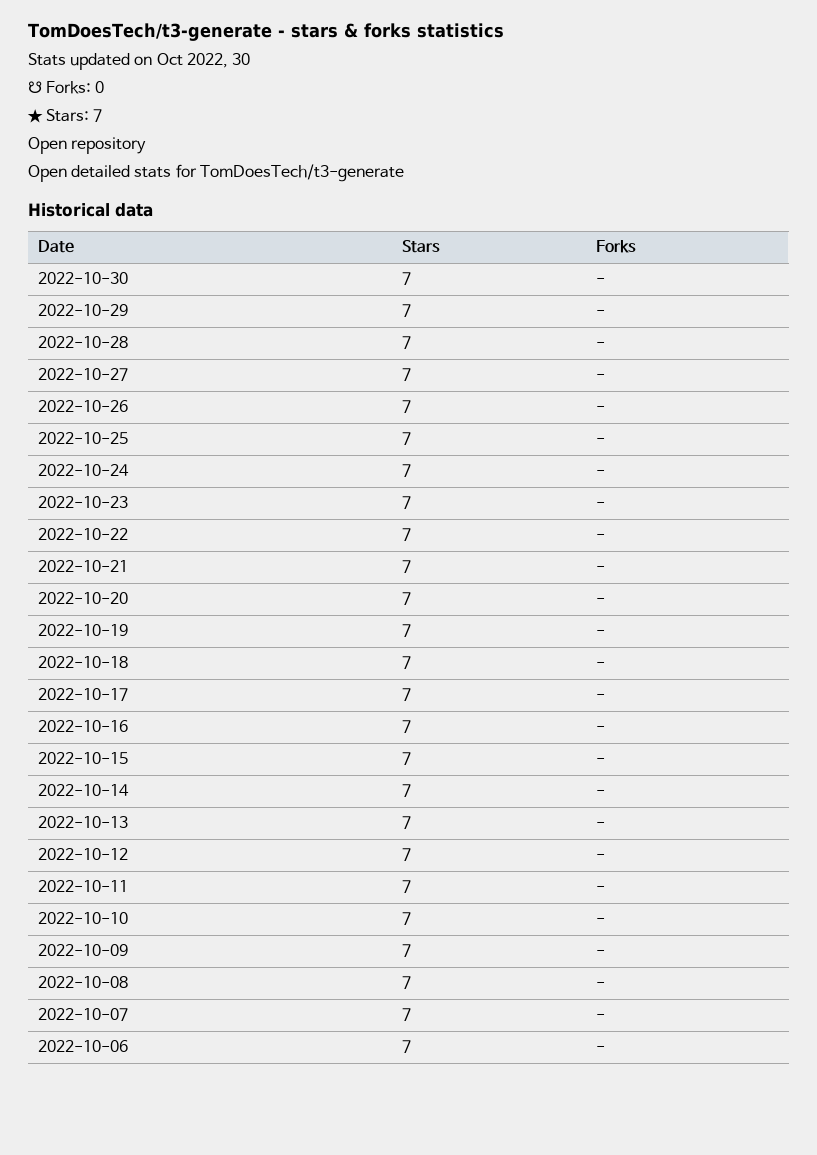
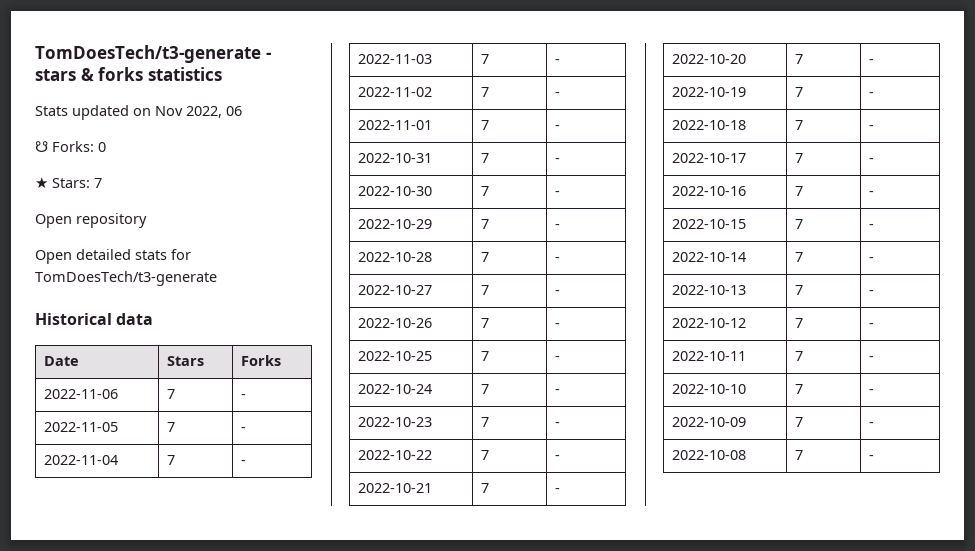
- Stats updated on Oct 2022, 30
+ Stats updated on Nov 2022, 06
+ 2022-11-06 | 7 | -
+ 2022-11-05 | 7 | -
+ 2022-11-04 | 7 | -
+ 2022-11-03 | 7 | -
+ 2022-11-02 | 7 | -
+ 2022-11-01 | 7 | -
+ 2022-10-31 | 7 | -
- 2022-10-07 | 7 | -
- 2022-10-06 | 7 | -

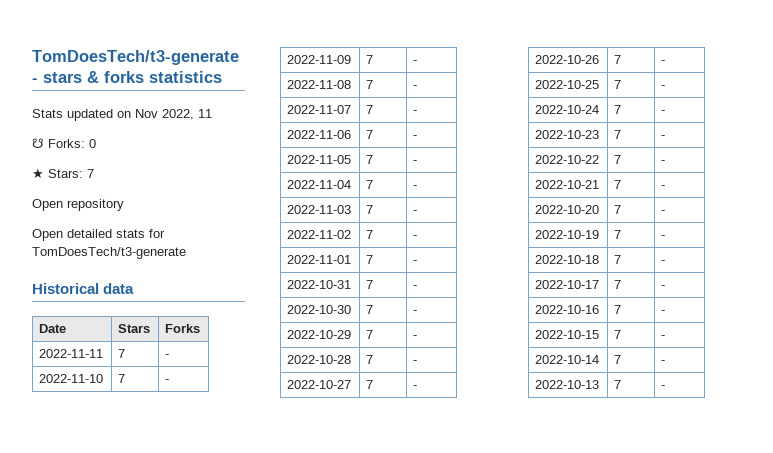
- Stats updated on Nov 2022, 06
+ Stats updated on Nov 2022, 11
+ 2022-11-11 | 7 | -
+ 2022-11-10 | 7 | -
+ 2022-11-09 | 7 | -
+ 2022-11-08 | 7 | -
+ 2022-11-07 | 7 | -
- 2022-10-12 | 7 | -
- 2022-10-11 | 7 | -
- 2022-10-10 | 7 | -
- 2022-10-09 | 7 | -
- 2022-10-08 | 7 | -

